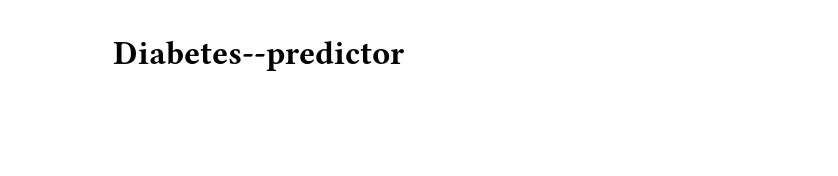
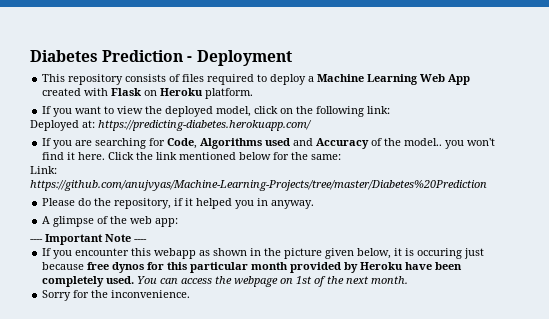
- Diabetes--predictor
+ Diabetes Prediction - Deployment
+ This repository consists of files required to deploy a Machine Learning Web App created with Flask on Heroku platform.
+ If you want to view the deployed model, click on the following link:
+ Deployed at: https://predicting-diabetes.herokuapp.com/
+ If you are searching for Code, Algorithms used and Accuracy of the model.. you won't find it here. Click the link mentioned below for the same:
+ Link: https://github.com/anujvyas/Machine-Learning-Projects/tree/master/Diabetes%20Prediction
+ Please do the repository, if it helped you in anyway.
+ A glimpse of the web app:
+ ---- Important Note ----
+ If you encounter this webapp as shown in the picture given below, it is occuring just because free dynos for this particular month provided by Heroku have been completely used. You can access the webpage on 1st of the next month.
+ Sorry for the inconvenience.

